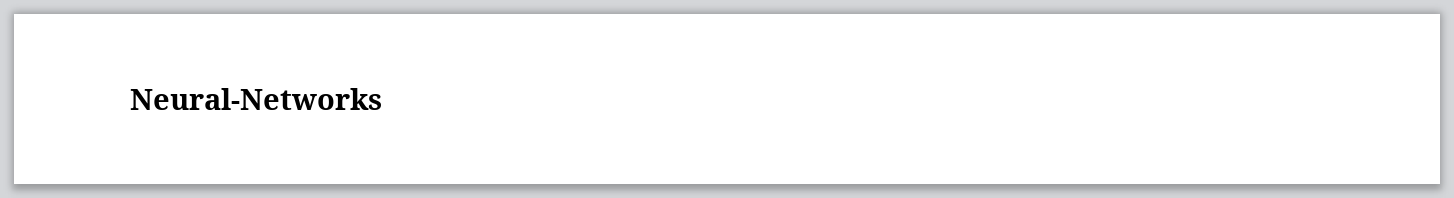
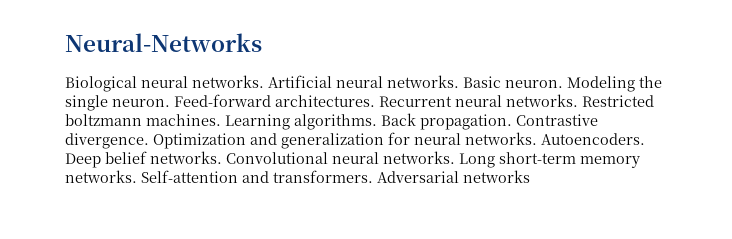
+ Biological neural networks. Artificial neural networks. Basic neuron. Modeling the single neuron. Feed-forward architectures. Recurrent neural networks. Restricted boltzmann machines. Learning algorithms. Back propagation. Contrastive divergence. Optimization and generalization for neural networks. Autoencoders. Deep belief networks. Convolutional neural networks. Long short-term memory networks. Self-attention and transformers. Adversarial networks

